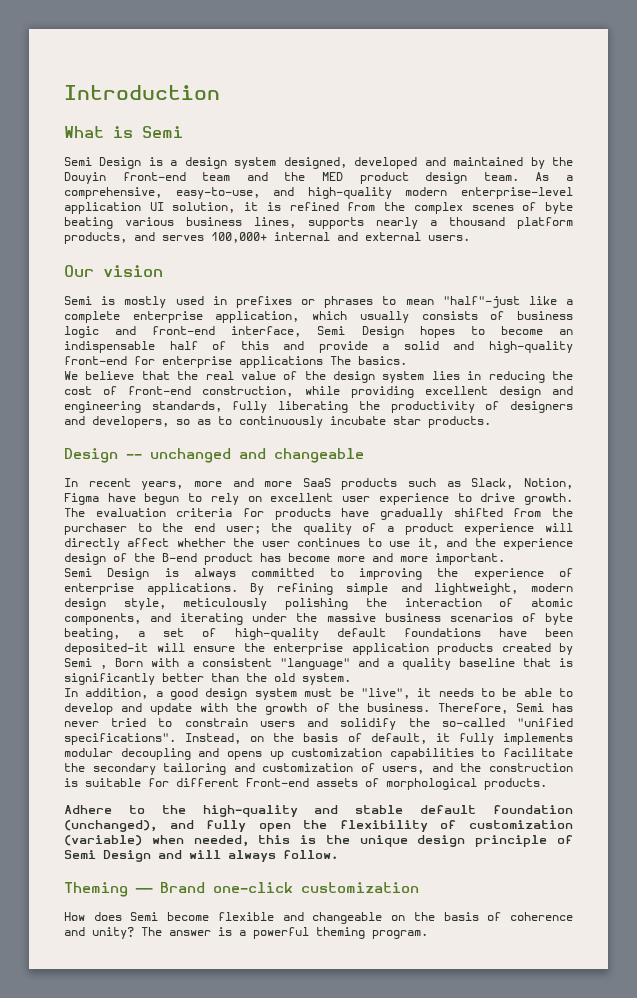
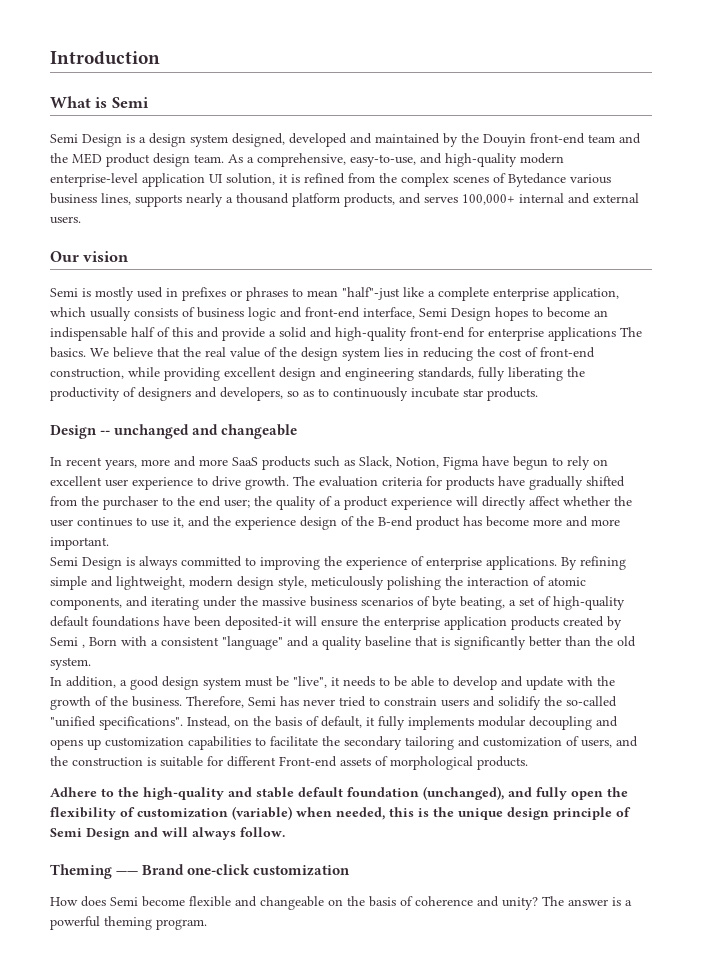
- As a comprehensive, easy-to-use, and high-quality modern enterprise-level application UI solution, it is refined from the complex scenes of byte beating various business lines, supports nearly a thousand platform products, and serves 100,000+ internal and external users.
+ As a comprehensive, easy-to-use, and high-quality modern enterprise-level application UI solution, it is refined from the complex scenes of Bytedance various business lines, supports nearly a thousand platform products, and serves 100,000+ internal and external users.
- Semi is mostly used in prefixes or phrases to mean "half"-just like a complete enterprise application, which usually consists of business logic and front-end interface, Semi Design hopes to become an indispensable half of this and provide a solid and high-quality front-end for enterprise applications The basics.
- We believe that the real value of the design system lies in reducing the cost of front-end construction, while providing excellent design and engineering standards, fully liberating the productivity of designers and developers, so as to continuously incubate star products.
+ Semi is mostly used in prefixes or phrases to mean "half"-just like a complete enterprise application, which usually consists of business logic and front-end interface, Semi Design hopes to become an indispensable half of this and provide a solid and high-quality front-end for enterprise applications The basics. We believe that the real value of the design system lies in reducing the cost of front-end construction, while providing excellent design and engineering standards, fully liberating the productivity of designers and developers, so as to continuously incubate star products.

